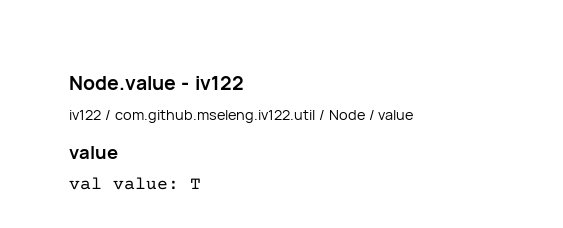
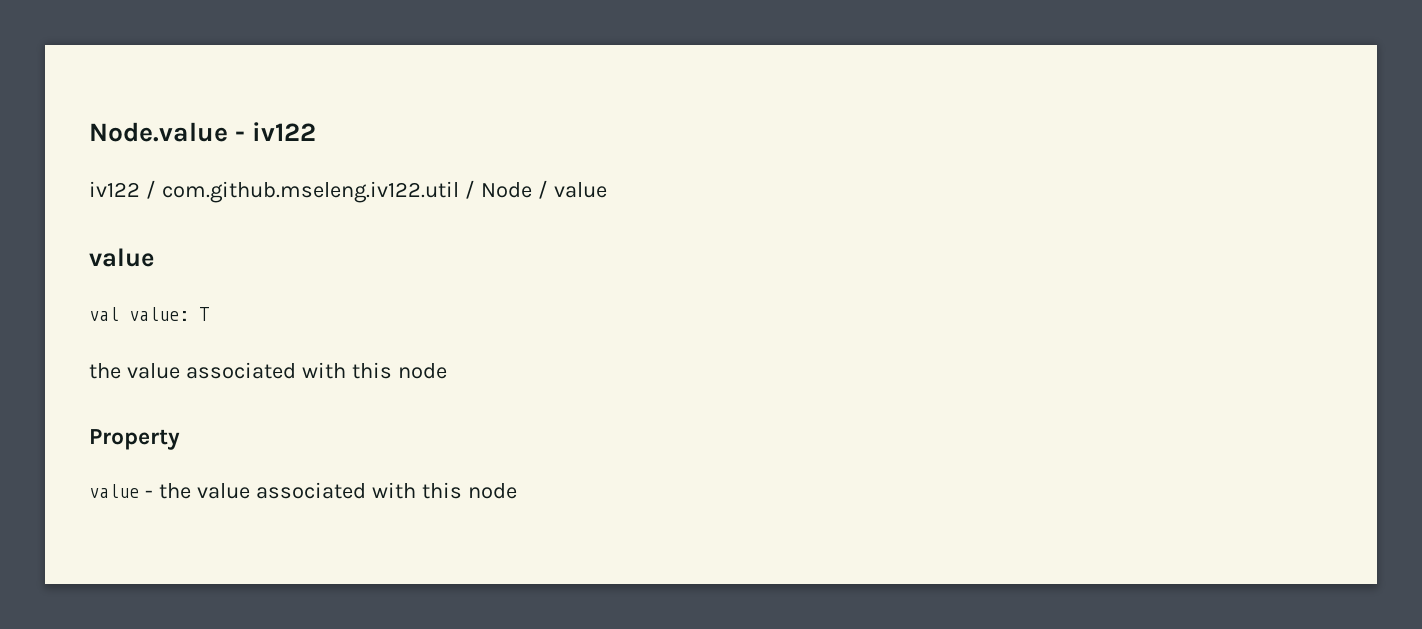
  val value: T
+ the value associated with this node
+ Property
+ value - the value associated with this node

